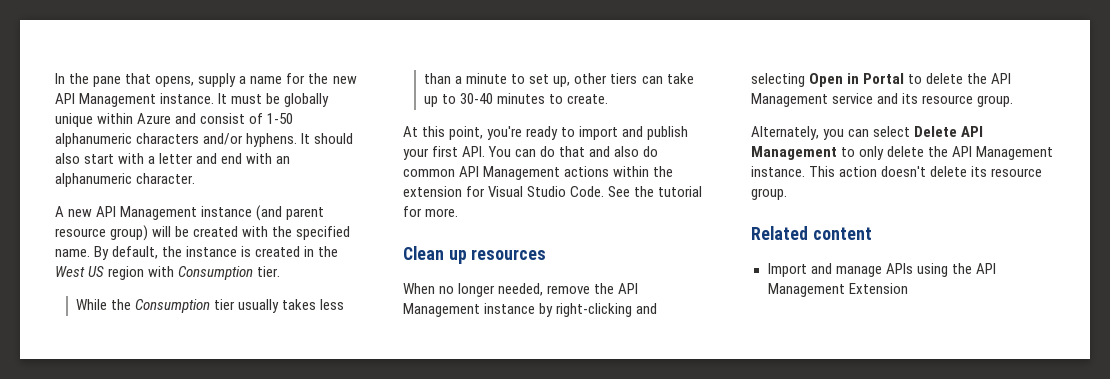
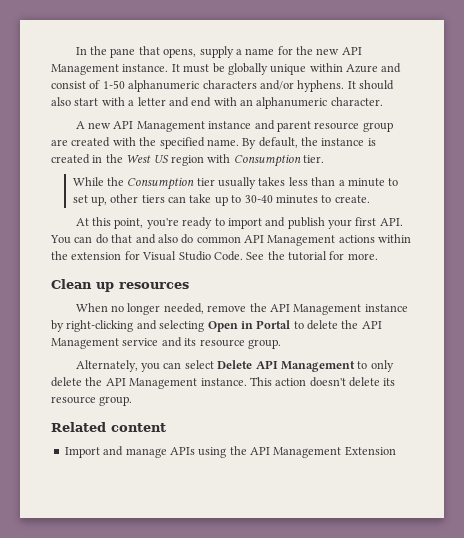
- A new API Management instance (and parent resource group) will be created with the specified name.
+ A new API Management instance and parent resource group are created with the specified name.

